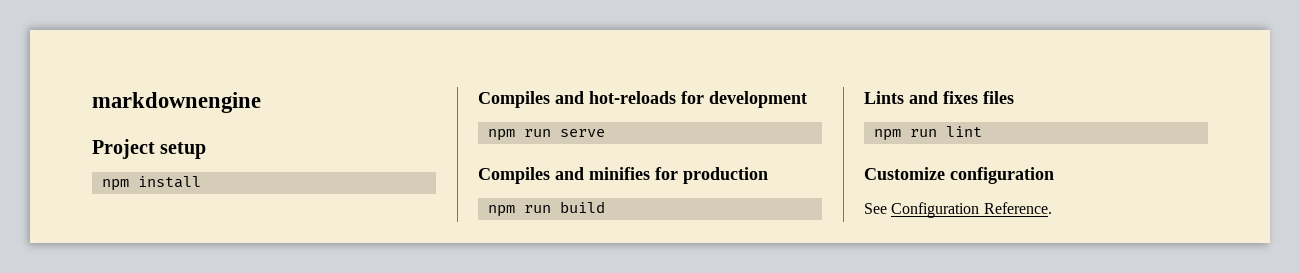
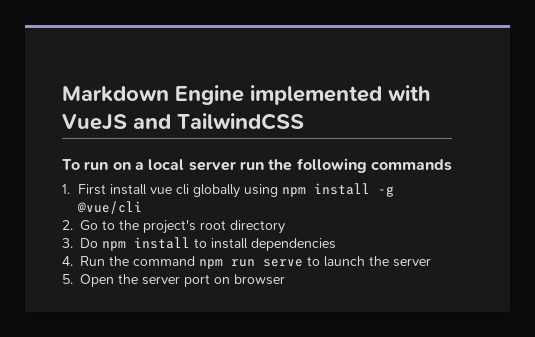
- markdownengine
- Project setup
- npm install
- Compiles and hot-reloads for development
- npm run serve
- Compiles and minifies for production
- npm run build
- Lints and fixes files
- npm run lint
- Customize configuration
- See Configuration Reference.
+ Markdown Engine implemented with VueJS and TailwindCSS
+ To run on a local server run the following commands
+ 1. First install vue cli globally using npm install -g @vue/cli
+ 2. Go to the project's root directory
+ 3. Do npm install to install dependencies
+ 4. Run the command npm run serve to launch the server
+ 5. Open the server port on browser

